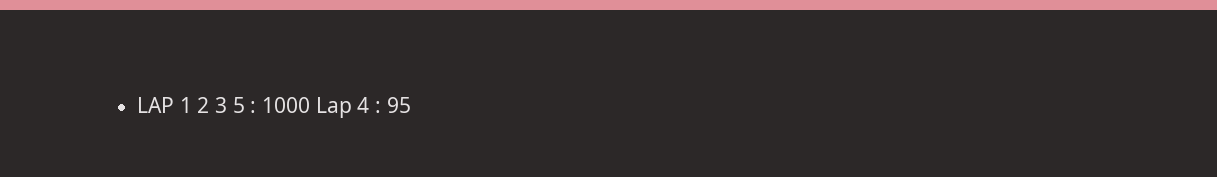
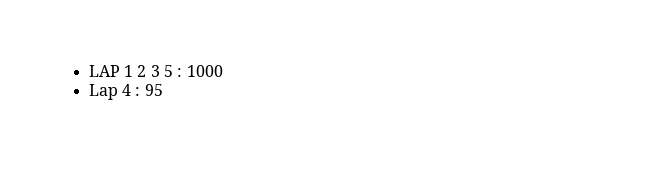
- LAP 1 2 3 5 : 1000 Lap 4 : 95
+ LAP 1 2 3 5 : 1000
+ Lap 4 : 95

